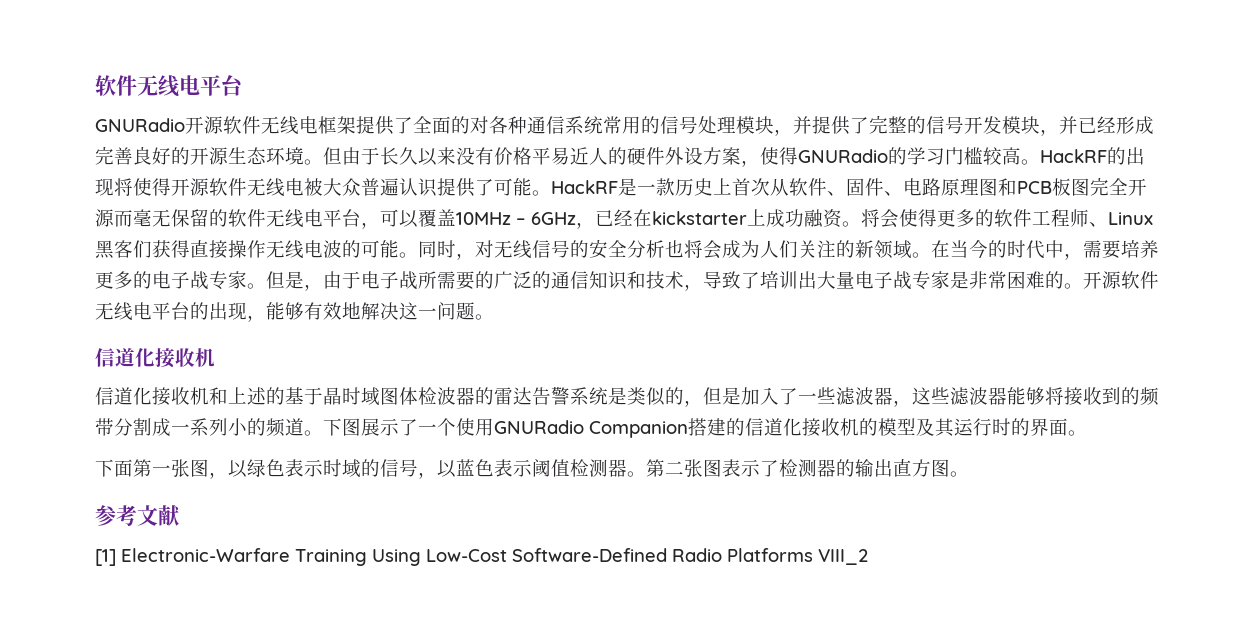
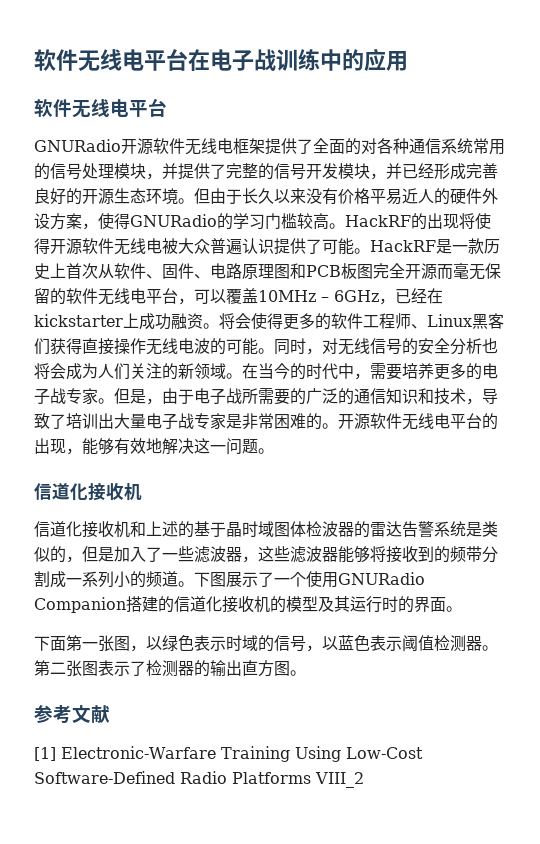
+ 软件无线电平台在电子战训练中的应用

